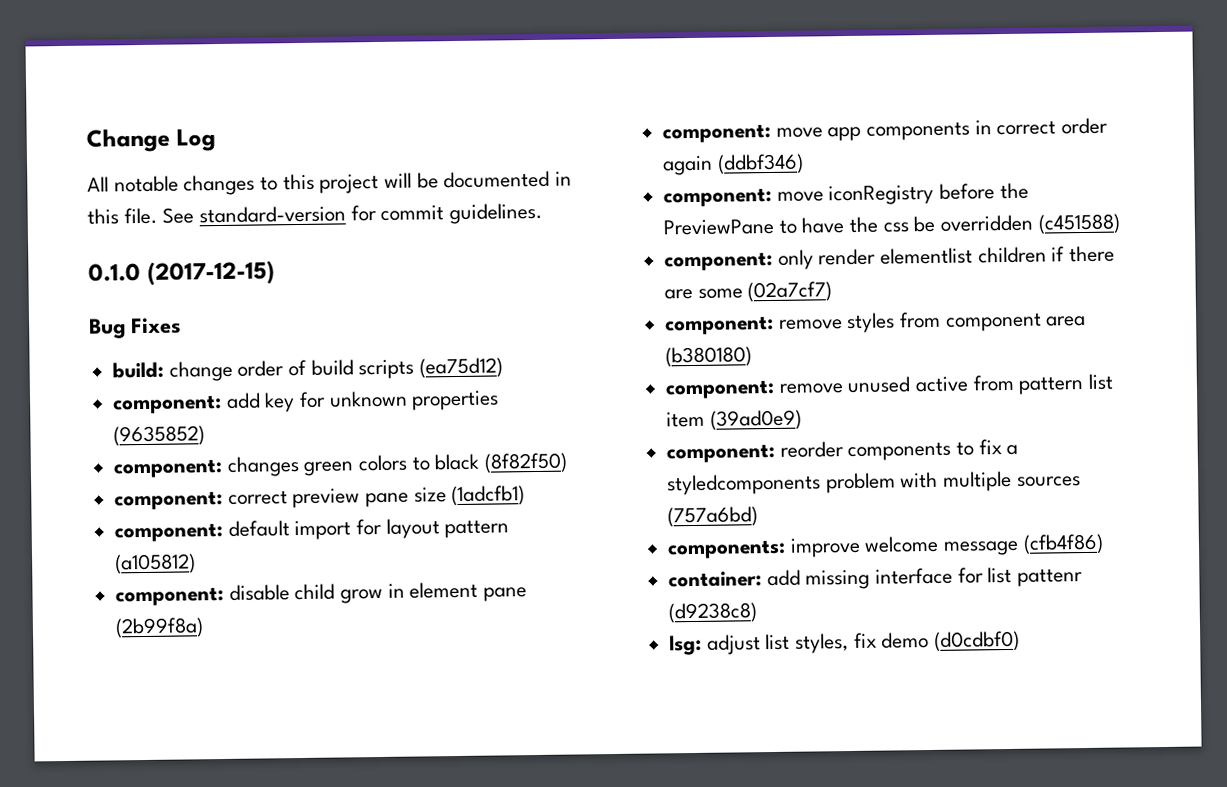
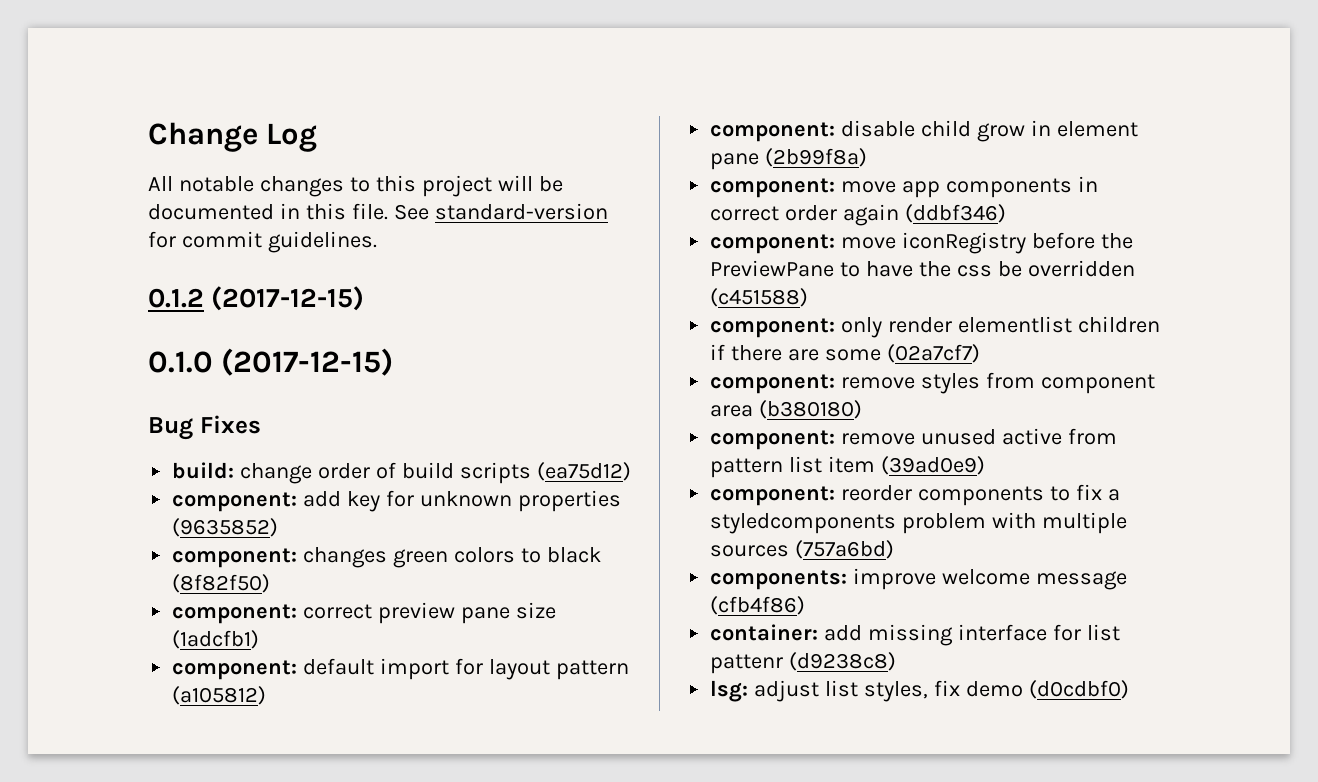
+ 0.1.2 (2017-12-15)

